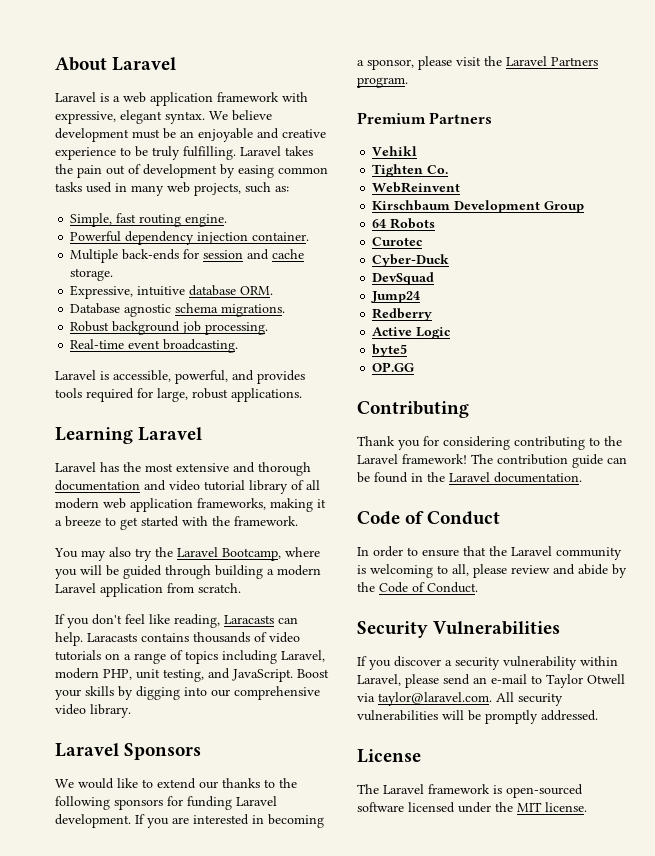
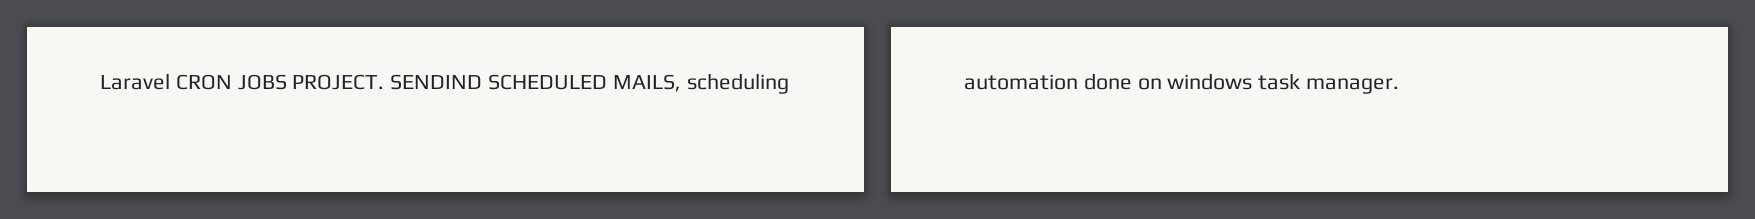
- About Laravel
- Laravel is a web application framework with expressive, elegant syntax. We believe development must be an enjoyable and creative experience to be truly fulfilling. Laravel takes the pain out of development by easing common tasks used in many web projects, such as:
- Simple, fast routing engine.
- Powerful dependency injection container.
- Multiple back-ends for session and cache storage.
- Expressive, intuitive database ORM.
- Database agnostic schema migrations.
- Robust background job processing.
- Real-time event broadcasting.
- Laravel is accessible, powerful, and provides tools required for large, robust applications.
- Learning Laravel
- Laravel has the most extensive and thorough documentation and video tutorial library of all modern web application frameworks, making it a breeze to get started with the framework.
- You may also try the Laravel Bootcamp, where you will be guided through building a modern Laravel application from scratch.
- If you don't feel like reading, Laracasts can help. Laracasts contains thousands of video tutorials on a range of topics including Laravel, modern PHP, unit testing, and JavaScript. Boost your skills by digging into our comprehensive video library.
- Laravel Sponsors
- We would like to extend our thanks to the following sponsors for funding Laravel development. If you are interested in becoming a sponsor, please visit the Laravel Partners program.
- Premium Partners
- Vehikl
- Tighten Co.
- WebReinvent
- Kirschbaum Development Group
- 64 Robots
- Curotec
- Cyber-Duck
- DevSquad
- Jump24
- Redberry
- Active Logic
- byte5
- OP.GG
- Contributing
- Thank you for considering contributing to the Laravel framework! The contribution guide can be found in the Laravel documentation.
- Code of Conduct
- In order to ensure that the Laravel community is welcoming to all, please review and abide by the Code of Conduct.
- Security Vulnerabilities
- If you discover a security vulnerability within Laravel, please send an e-mail to Taylor Otwell via taylor@laravel.com. All security vulnerabilities will be promptly addressed.
- License
- The Laravel framework is open-sourced software licensed under the MIT license.
+ Laravel CRON JOBS PROJECT. SENDIND SCHEDULED MAILS, scheduling automation done on windows task manager.

